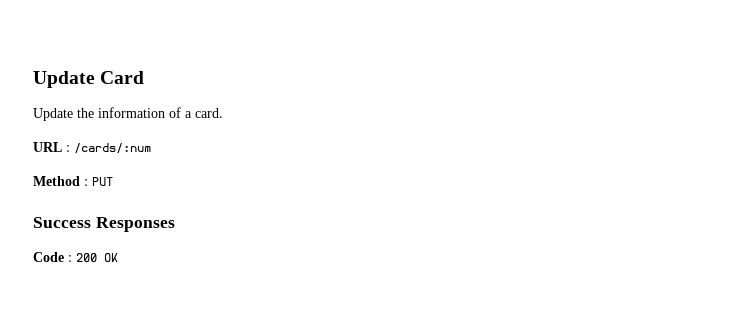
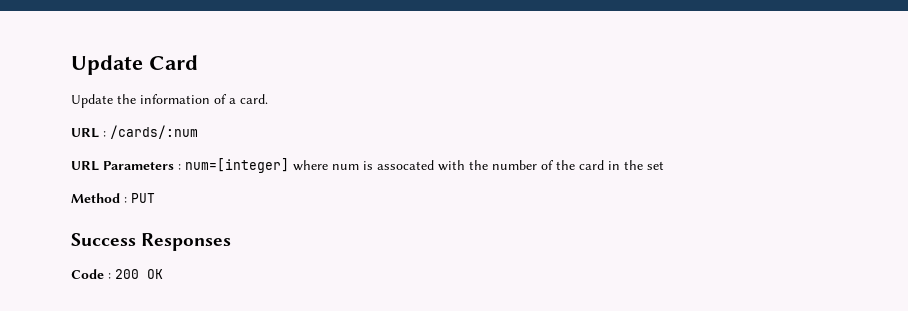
+ URL Parameters : num=[integer] where num is assocated with the number of the card in the set

